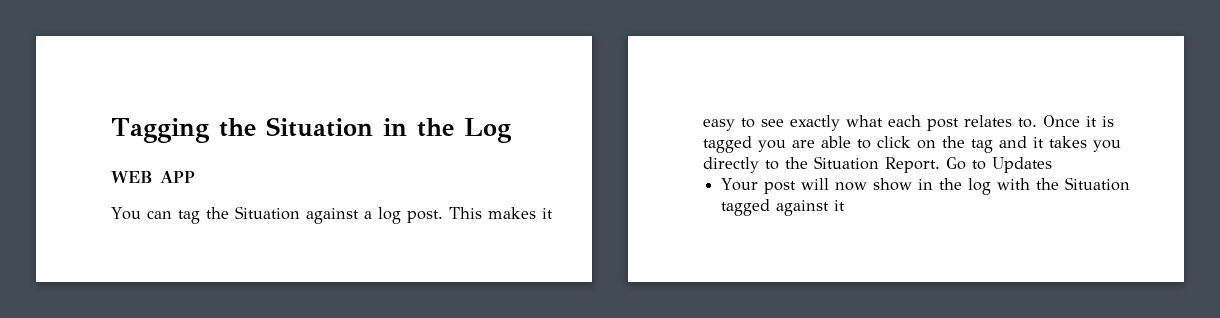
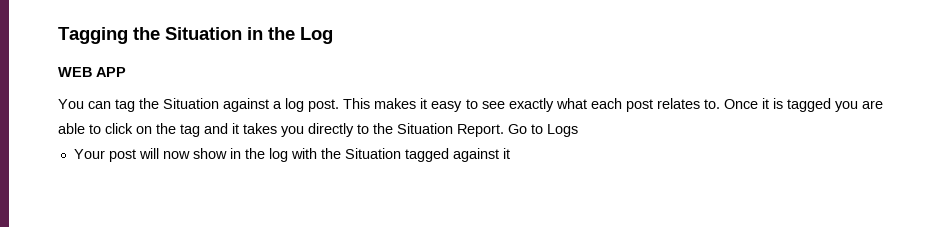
- Go to Updates
+ Go to Logs

